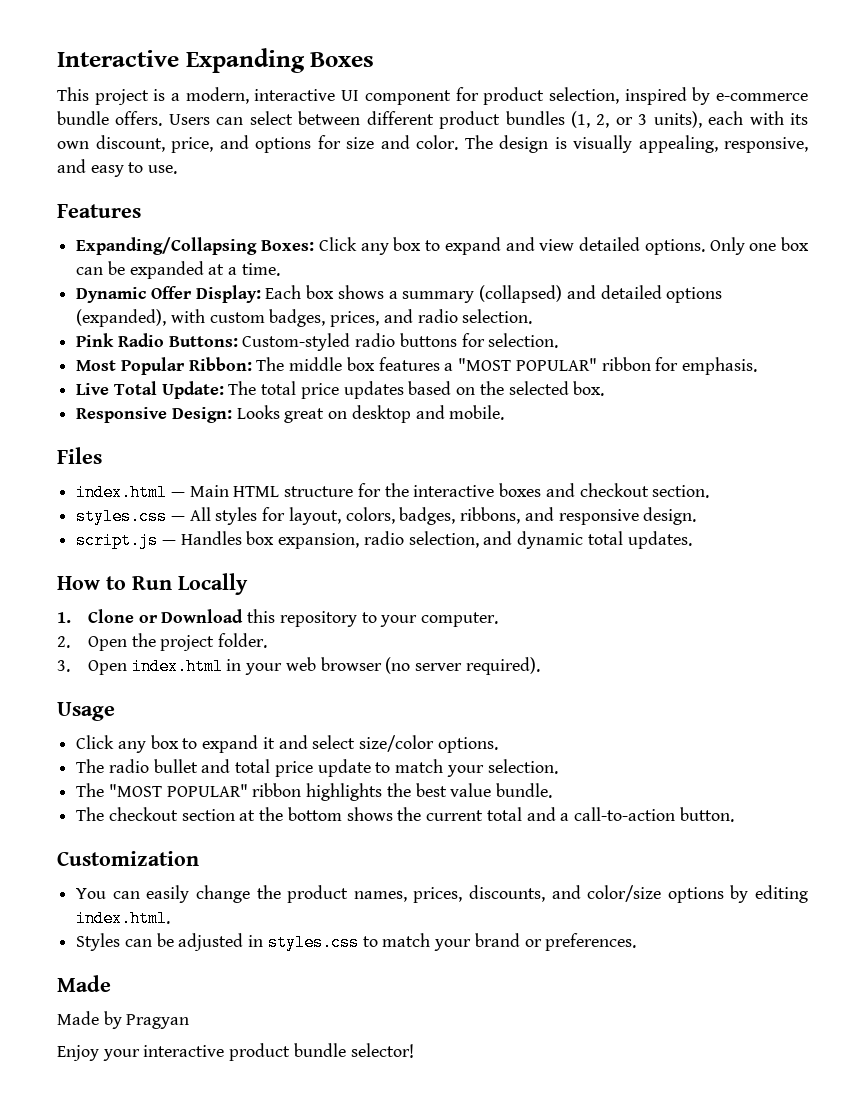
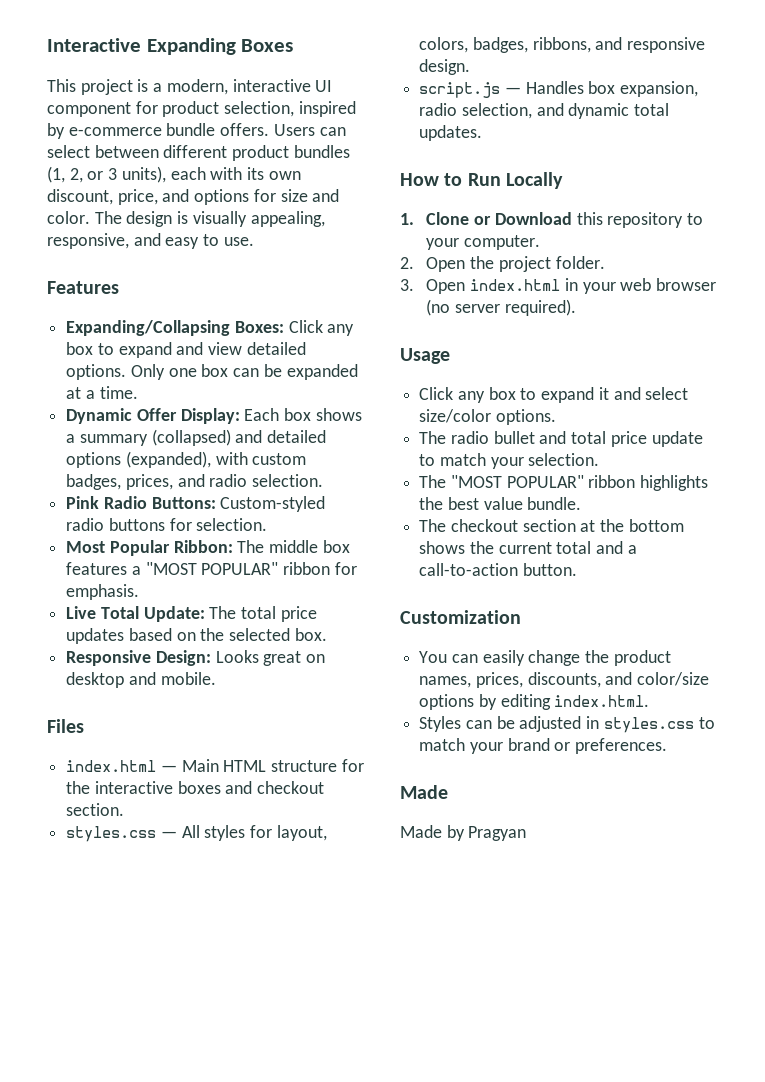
- Enjoy your interactive product bundle selector!

